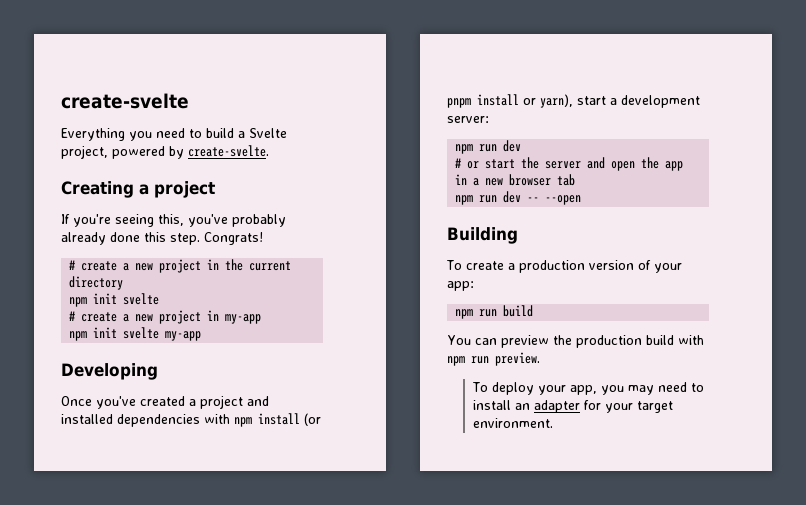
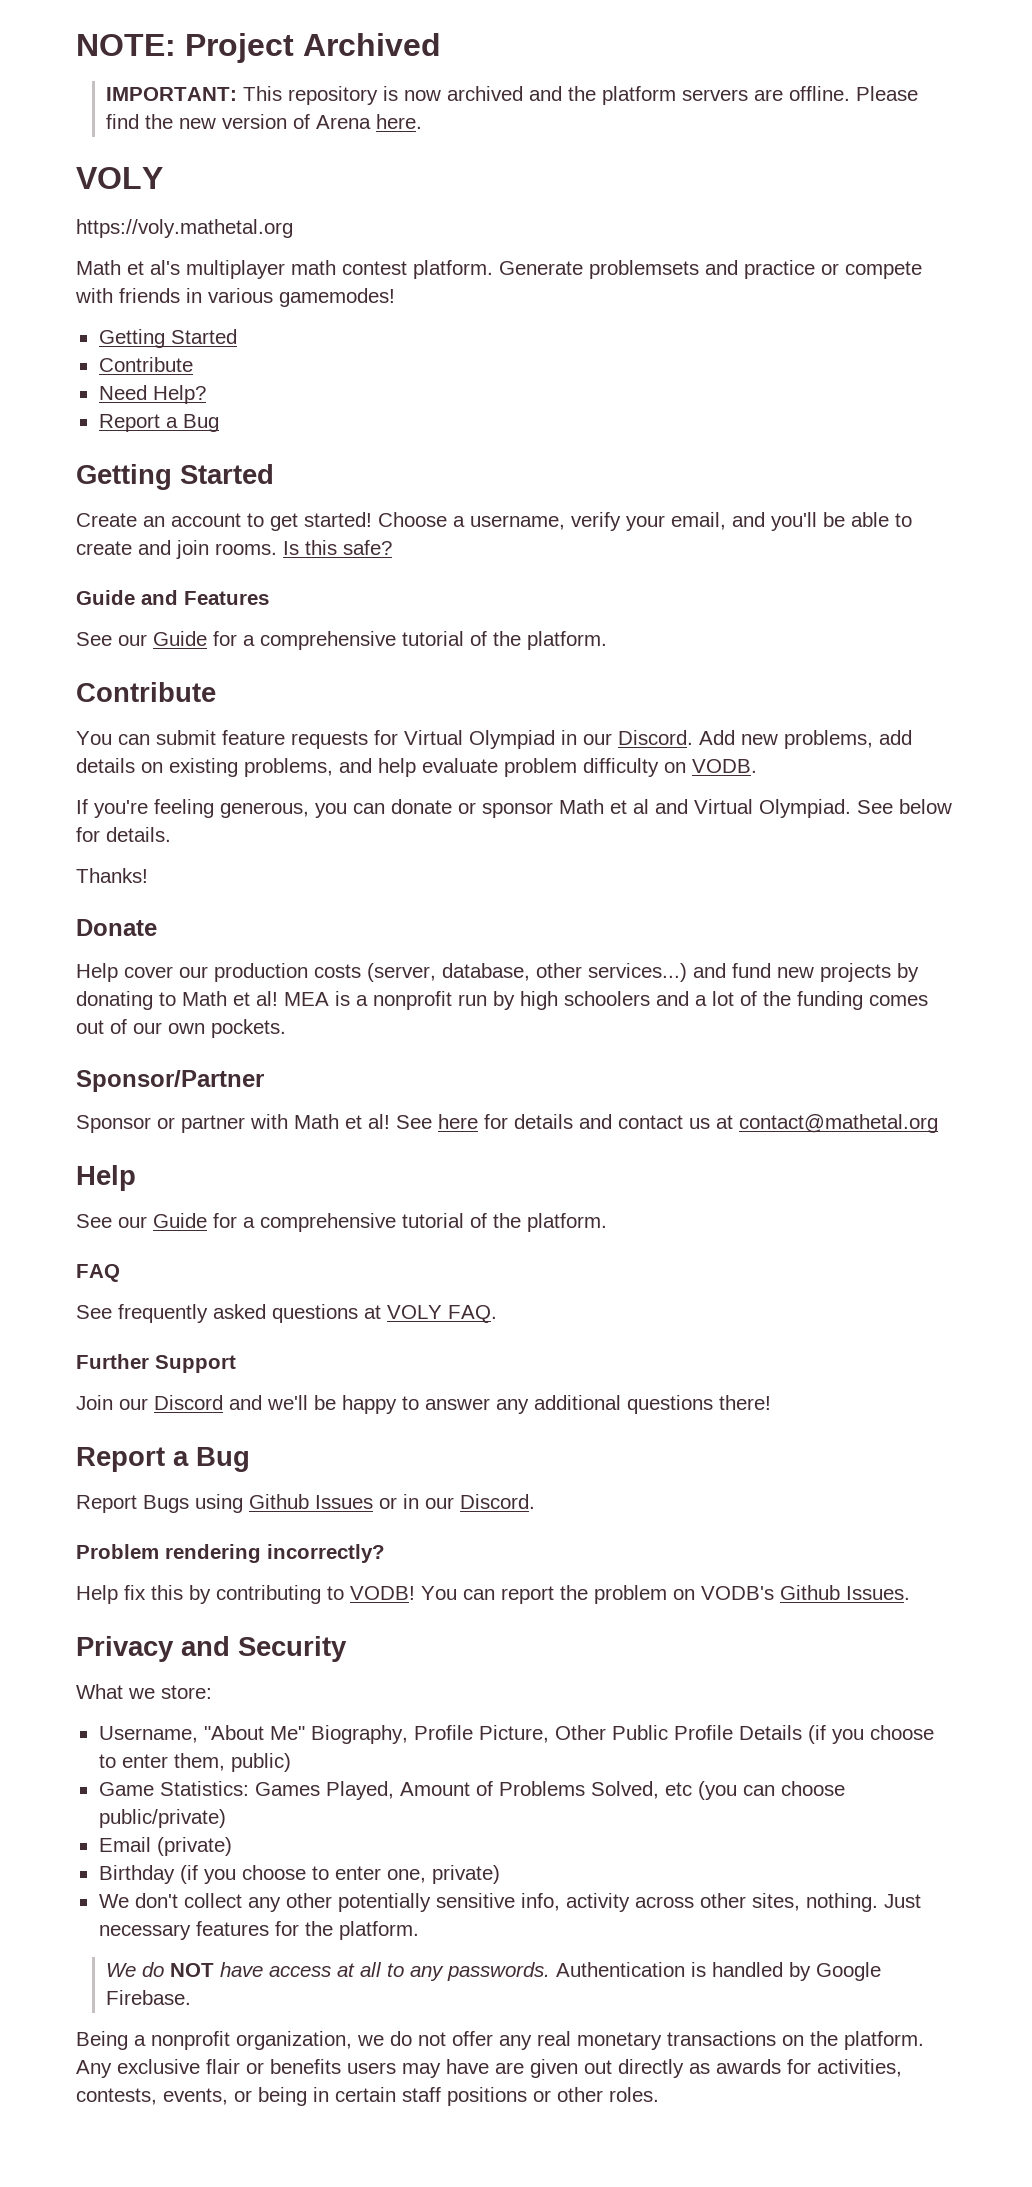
- create-svelte
- Everything you need to build a Svelte project, powered by create-svelte.
- Creating a project
- If you're seeing this, you've probably already done this step. Congrats!
- # create a new project in the current directory
- npm init svelte
- # create a new project in my-app
- npm init svelte my-app
- Developing
- Once you've created a project and installed dependencies with npm install (or pnpm install or yarn), start a development server:
- npm run dev
- # or start the server and open the app in a new browser tab
- npm run dev -- --open
- Building
- To create a production version of your app:
- npm run build
- You can preview the production build with npm run preview.
- To deploy your app, you may need to install an adapter for your target environment.
+ NOTE: Project Archived
+ IMPORTANT: This repository is now archived and the platform servers are offline. Please find the new version of Arena here.
+ VOLY
+ https://voly.mathetal.org
+ Math et al's multiplayer math contest platform. Generate problemsets and practice or compete with friends in various gamemodes!
+ Getting Started
+ Contribute
+ Need Help?
+ Report a Bug
+ Getting Started
+ Create an account to get started! Choose a username, verify your email, and you'll be able to create and join rooms. Is this safe?
+ Guide and Features
+ See our Guide for a comprehensive tutorial of the platform.
+ Contribute
+ You can submit feature requests for Virtual Olympiad in our Discord. Add new problems, add details on existing problems, and help evaluate problem difficulty on VODB.
+ If you're feeling generous, you can donate or sponsor Math et al and Virtual Olympiad. See below for details.
+ Thanks!
+ Donate
+ Help cover our production costs (server, database, other services...) and fund new projects by donating to Math et al! MEA is a nonprofit run by high schoolers and a lot of the funding comes out of our own pockets.
+ Sponsor/Partner
+ Sponsor or partner with Math et al! See here for details and contact us at contact@mathetal.org
+ Help
+ See our Guide for a comprehensive tutorial of the platform.
+ FAQ
+ See frequently asked questions at VOLY FAQ.
+ Further Support
+ Join our Discord and we'll be happy to answer any additional questions there!
+ Report a Bug
+ Report Bugs using Github Issues or in our Discord.
+ Problem rendering incorrectly?
+ Help fix this by contributing to VODB! You can report the problem on VODB's Github Issues.
+ Privacy and Security
+ What we store:
+ Username, "About Me" Biography, Profile Picture, Other Public Profile Details (if you choose to enter them, public)
+ Game Statistics: Games Played, Amount of Problems Solved, etc (you can choose public/private)
+ Email (private)
+ Birthday (if you choose to enter one, private)
+ We don't collect any other potentially sensitive info, activity across other sites, nothing. Just necessary features for the platform.
+ We do NOT have access at all to any passwords. Authentication is handled by Google Firebase.
+ Being a nonprofit organization, we do not offer any real monetary transactions on the platform. Any exclusive flair or benefits users may have are given out directly as awards for activities, contests, events, or being in certain staff positions or other roles.

